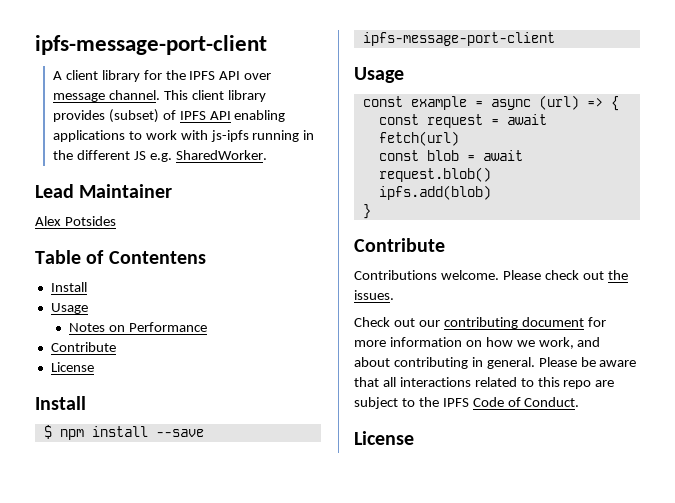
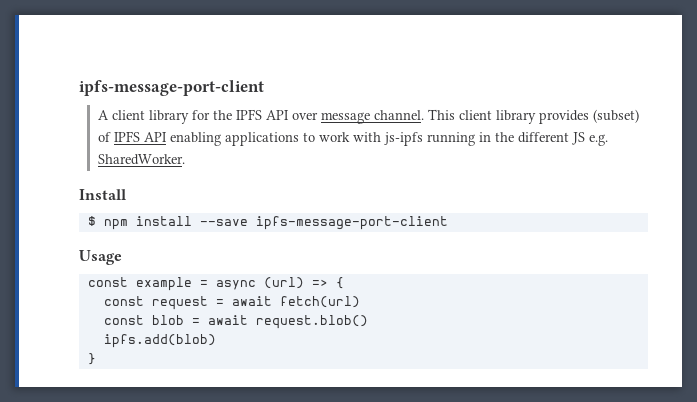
- Lead Maintainer
- Alex Potsides
- Table of Contentens
- Install
- Usage
- Notes on Performance
- Contribute
- License
  }
- Contribute
- Contributions welcome. Please check out the issues.
- Check out our contributing document for more information on how we work, and about contributing in general. Please be aware that all interactions related to this repo are subject to the IPFS Code of Conduct.
- License

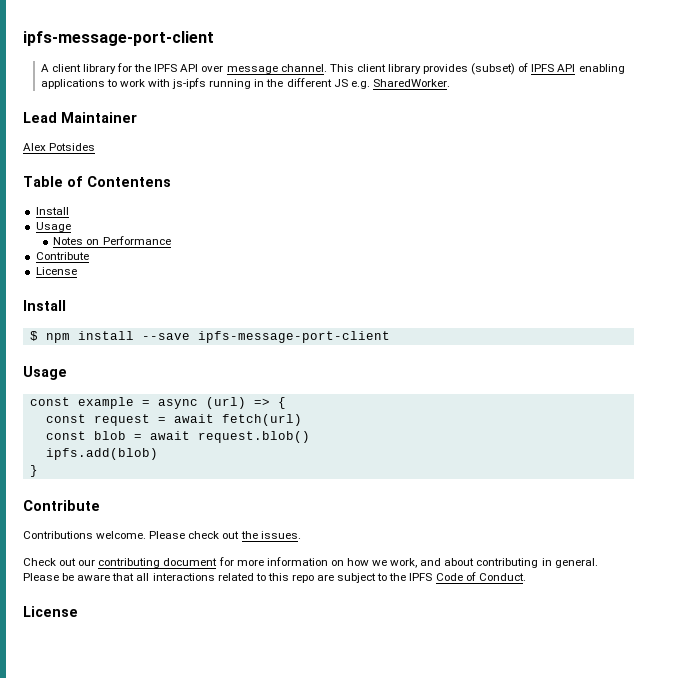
+ Lead Maintainer
+ Alex Potsides
+ Table of Contentens
+ Install
+ Usage
+ Notes on Performance
+ Contribute
+ License
  }
+ Contribute
+ Contributions welcome. Please check out the issues.
+ Check out our contributing document for more information on how we work, and about contributing in general. Please be aware that all interactions related to this repo are subject to the IPFS Code of Conduct.
+ License

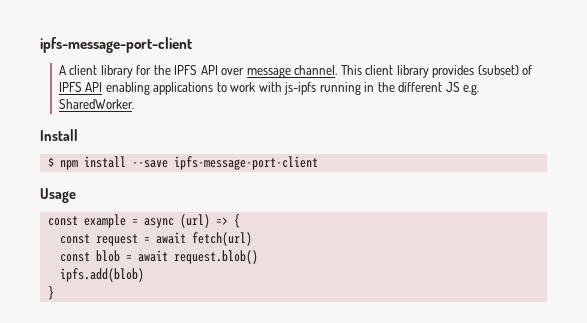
- Lead Maintainer
- Alex Potsides
- Table of Contentens
- Install
- Usage
- Notes on Performance
- Contribute
- License
  }
- Contribute
- Contributions welcome. Please check out the issues.
- Check out our contributing document for more information on how we work, and about contributing in general. Please be aware that all interactions related to this repo are subject to the IPFS Code of Conduct.
- License

